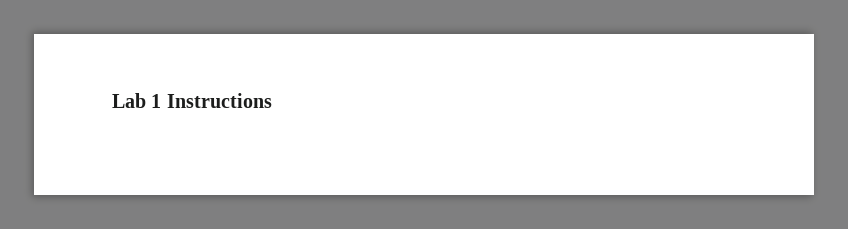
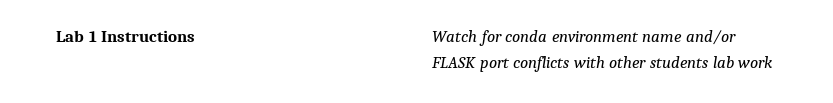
+ Watch for conda environment name and/or FLASK port conflicts with other students lab work

